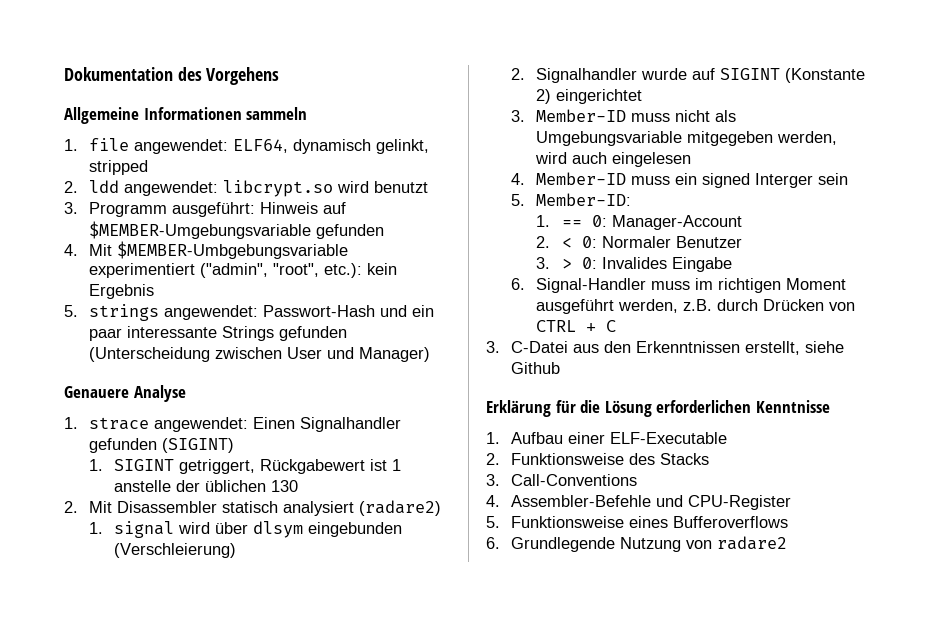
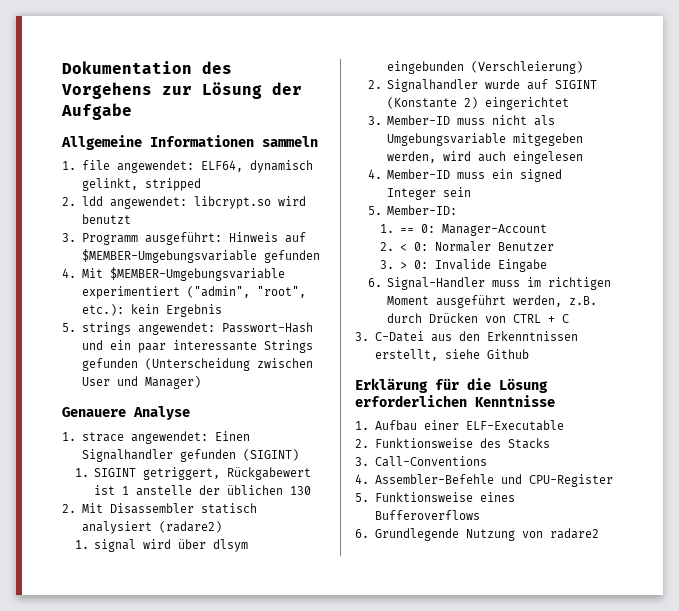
- Dokumentation des Vorgehens
+ Dokumentation des Vorgehens zur Lösung der Aufgabe
- 4. Mit $MEMBER-Umbgebungsvariable experimentiert ("admin", "root", etc.): kein Ergebnis
+ 4. Mit $MEMBER-Umgebungsvariable experimentiert ("admin", "root", etc.): kein Ergebnis
- 4. Member-ID muss ein signed Interger sein
+ 4. Member-ID muss ein signed Integer sein
- 3. > 0: Invalides Eingabe
+ 3. > 0: Invalide Eingabe

